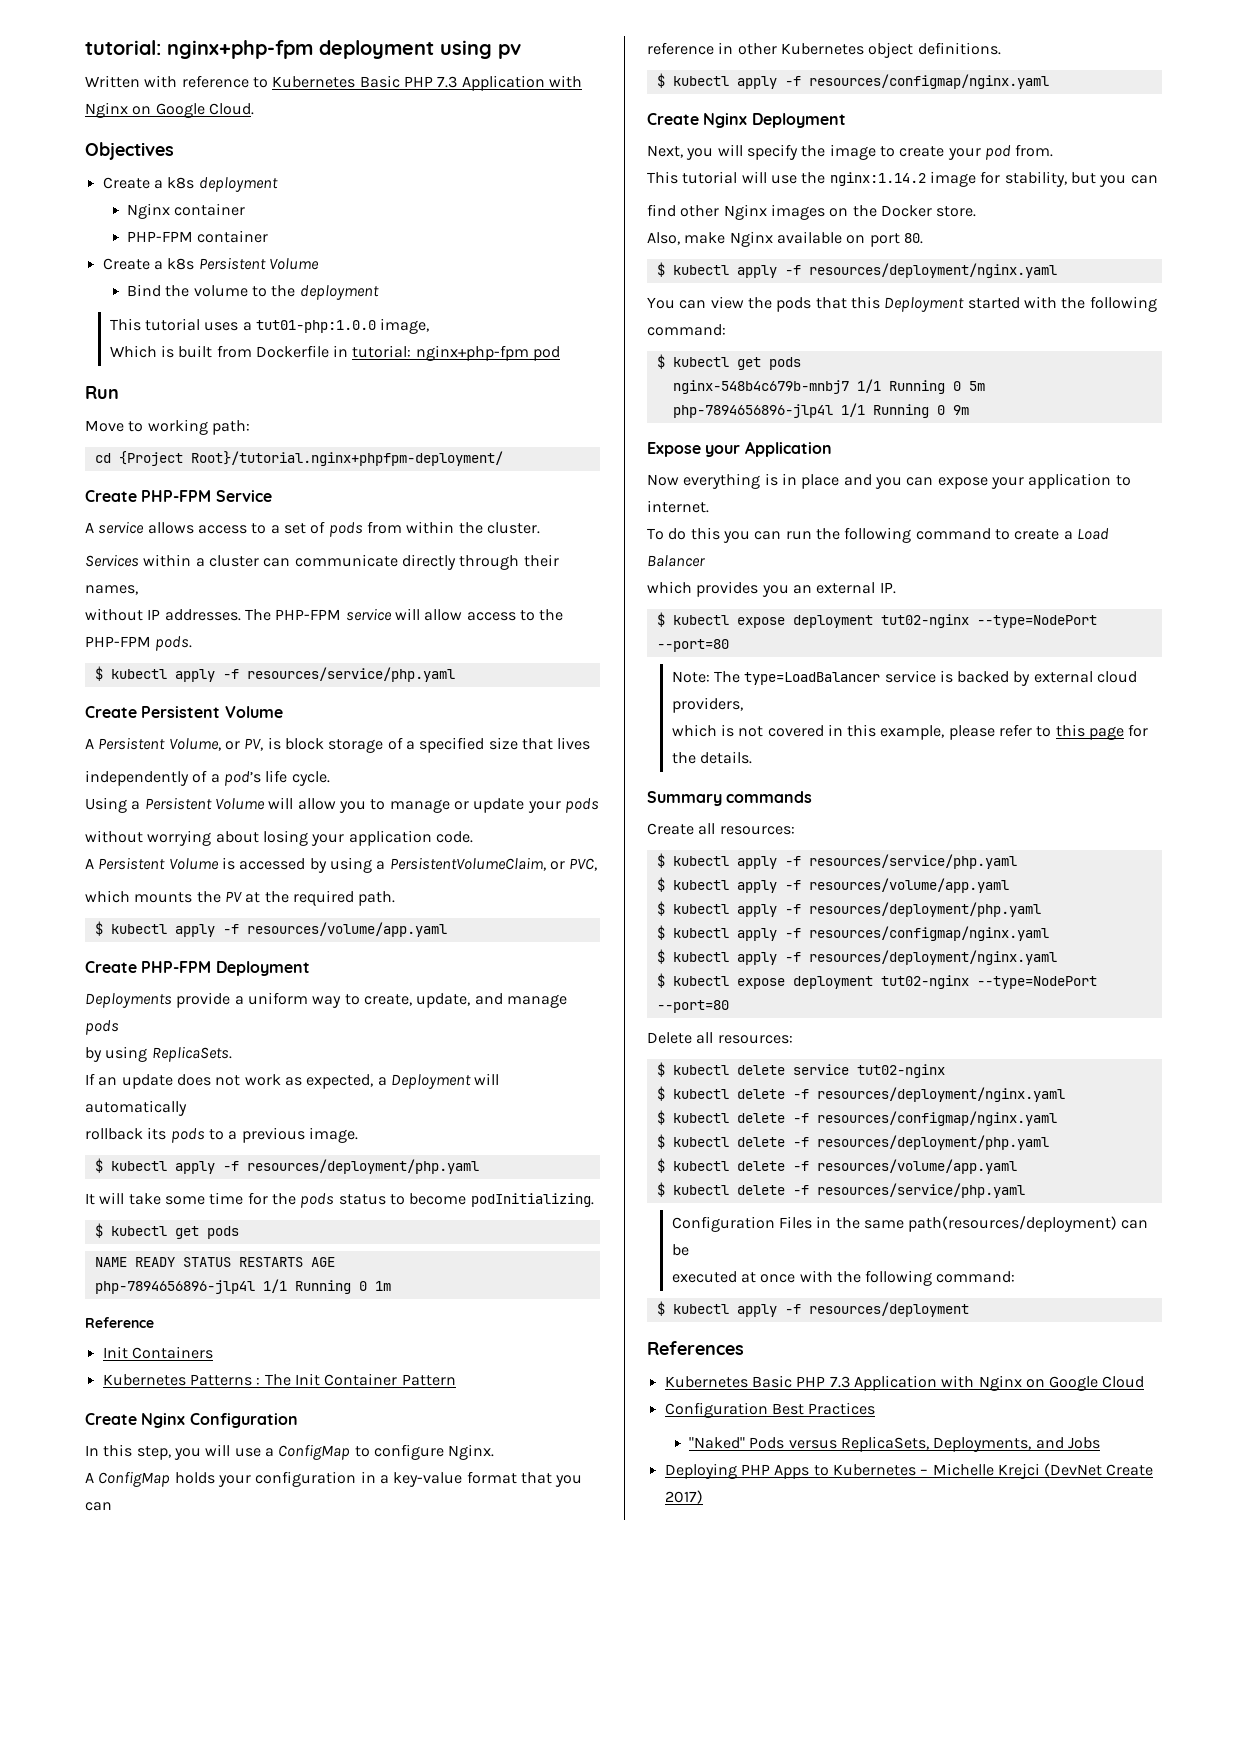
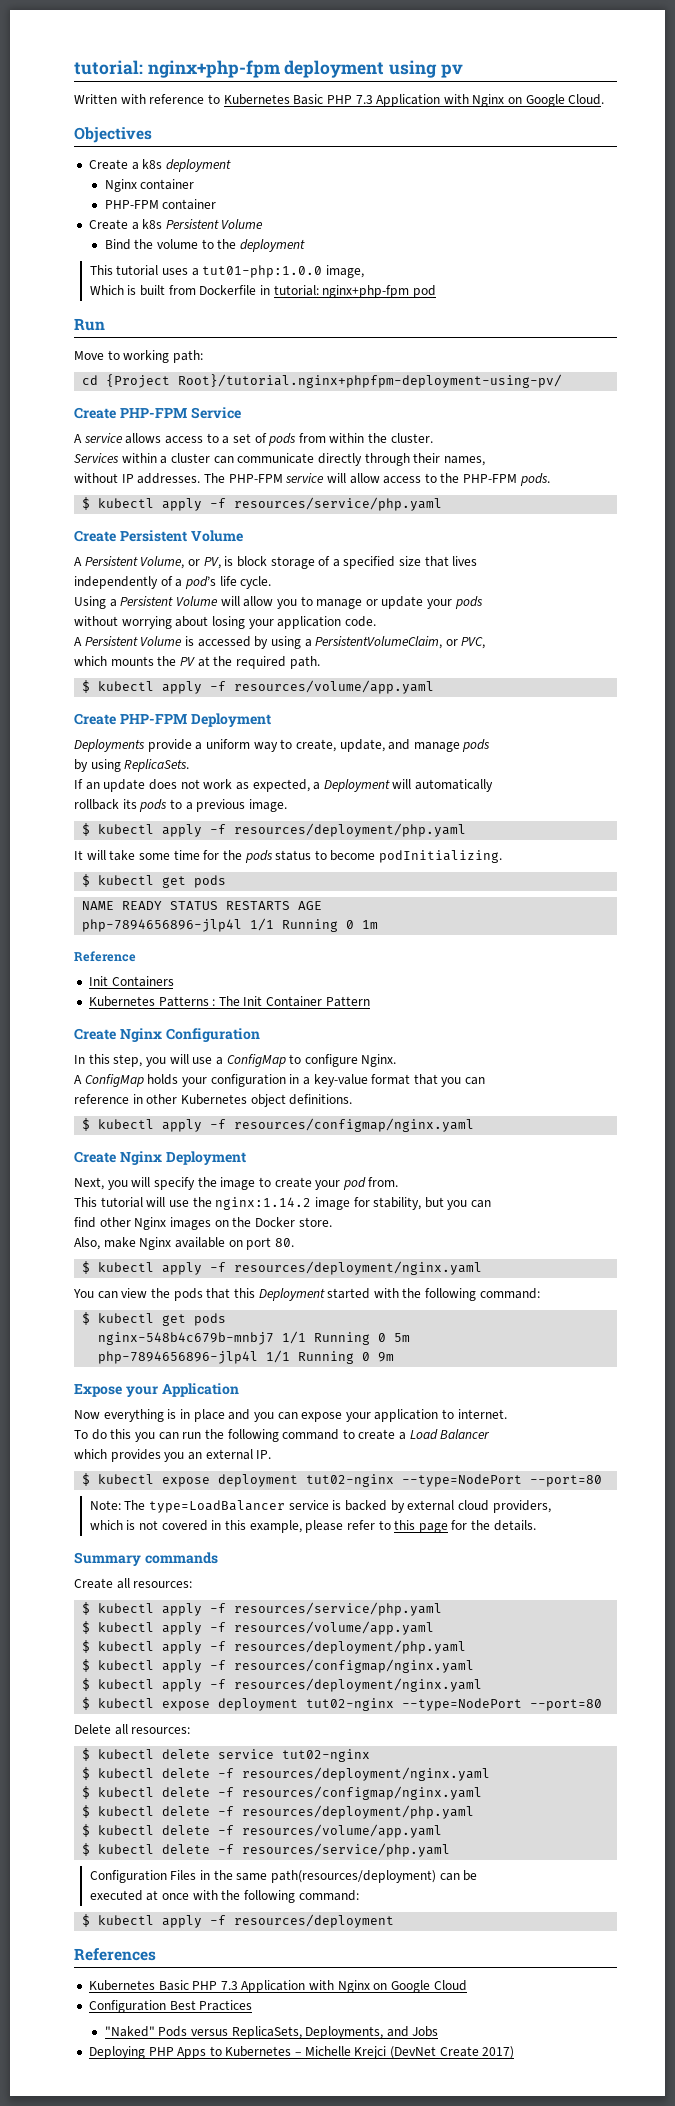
- cd {Project Root}/tutorial.nginx+phpfpm-deployment/
+ cd {Project Root}/tutorial.nginx+phpfpm-deployment-using-pv/

